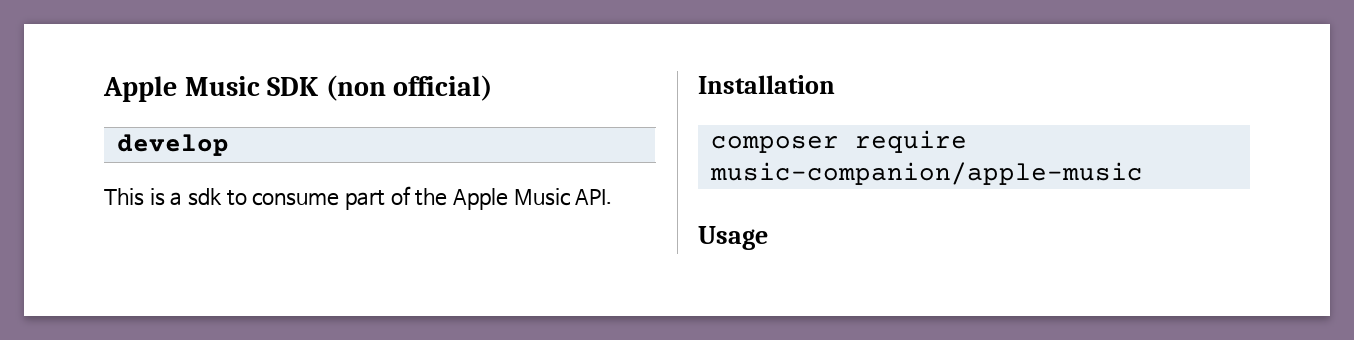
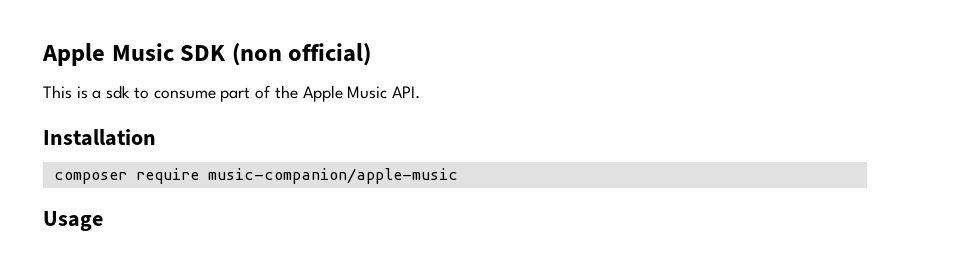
- develop

